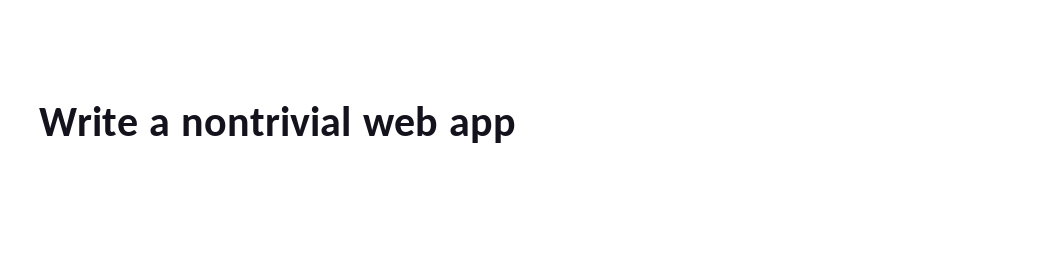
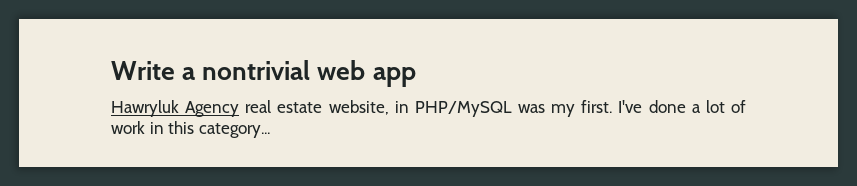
+ Hawryluk Agency real estate website, in PHP/MySQL was my first. I've done a lot of work in this category...

